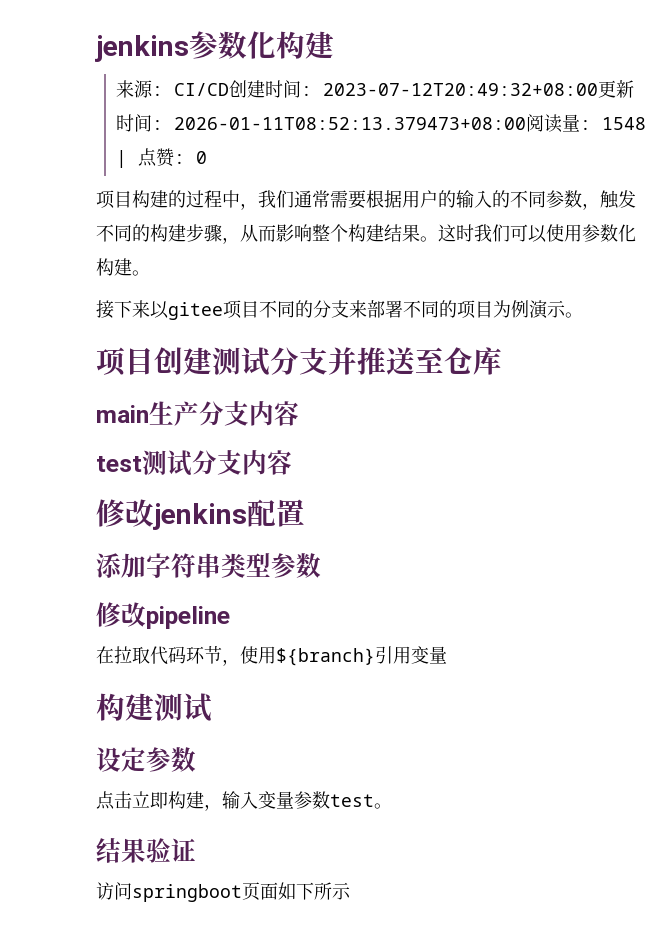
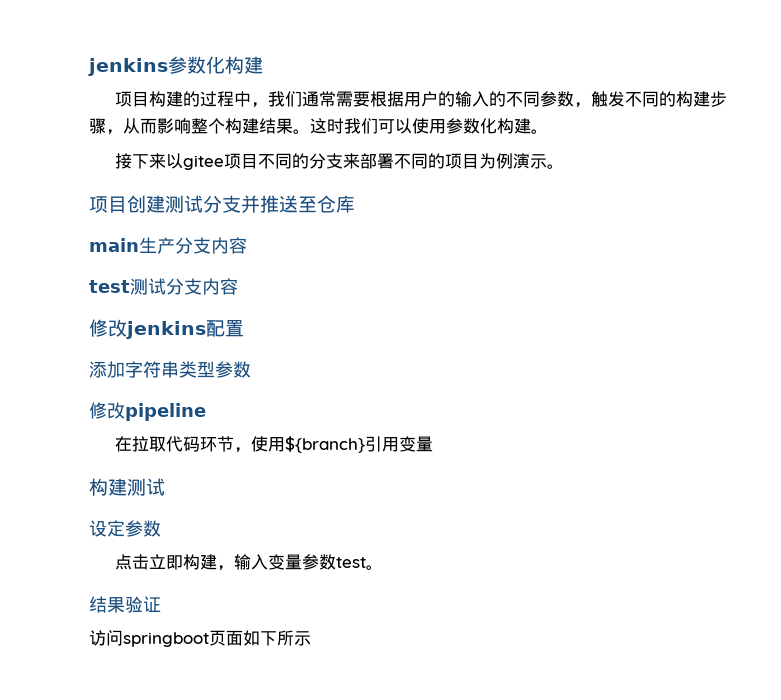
- 来源: CI/CD创建时间: 2023-07-12T20:49:32+08:00更新时间: 2026-01-11T08:52:13.379473+08:00阅读量: 1548 | 点赞: 0

